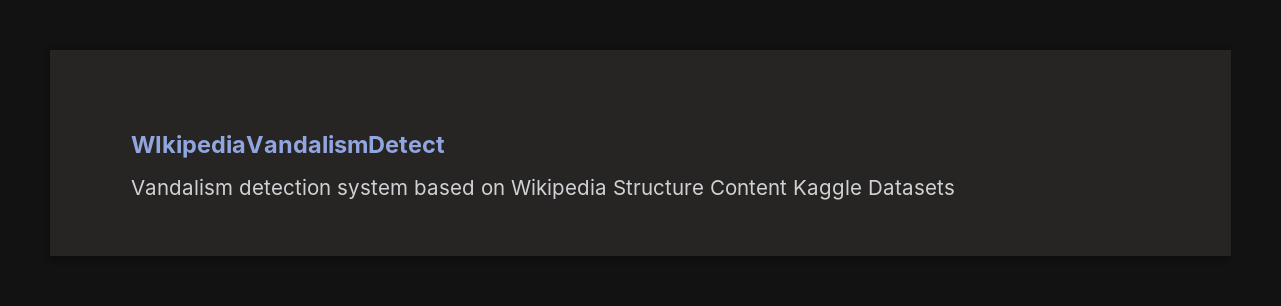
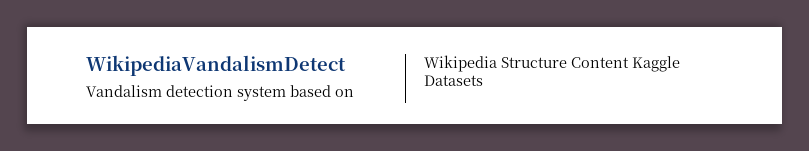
- WIkipediaVandalismDetect
+ WikipediaVandalismDetect

